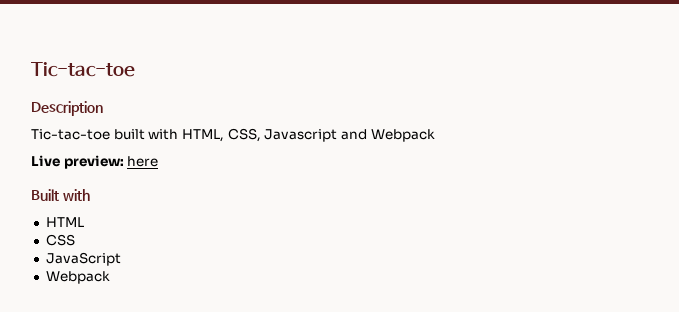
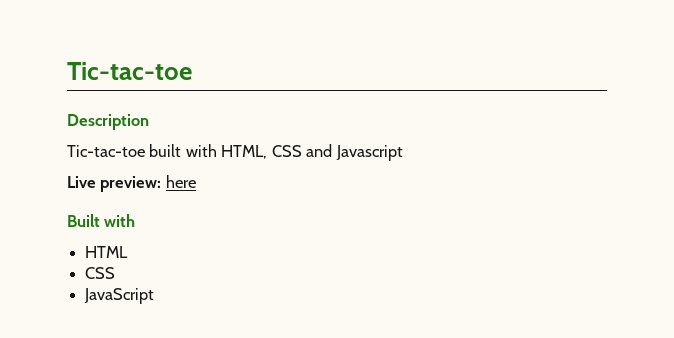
- Tic-tac-toe built with HTML, CSS, Javascript and Webpack
+ Tic-tac-toe built with HTML, CSS and Javascript
  JavaScript
- Webpack

